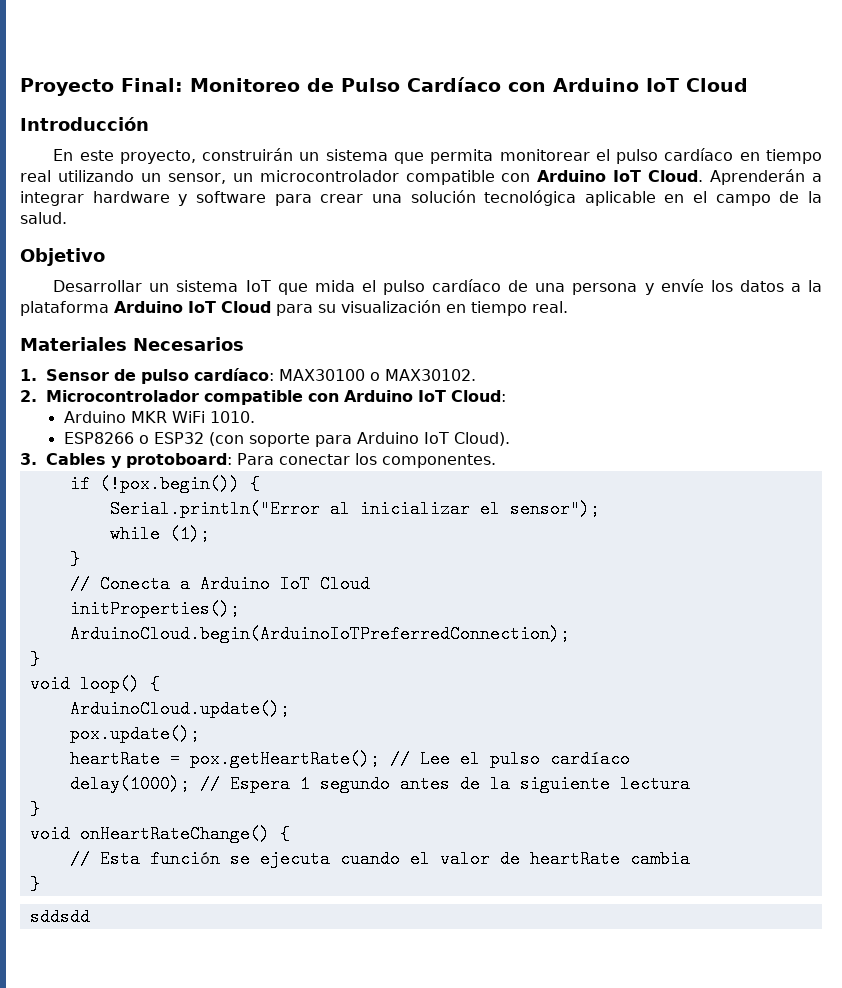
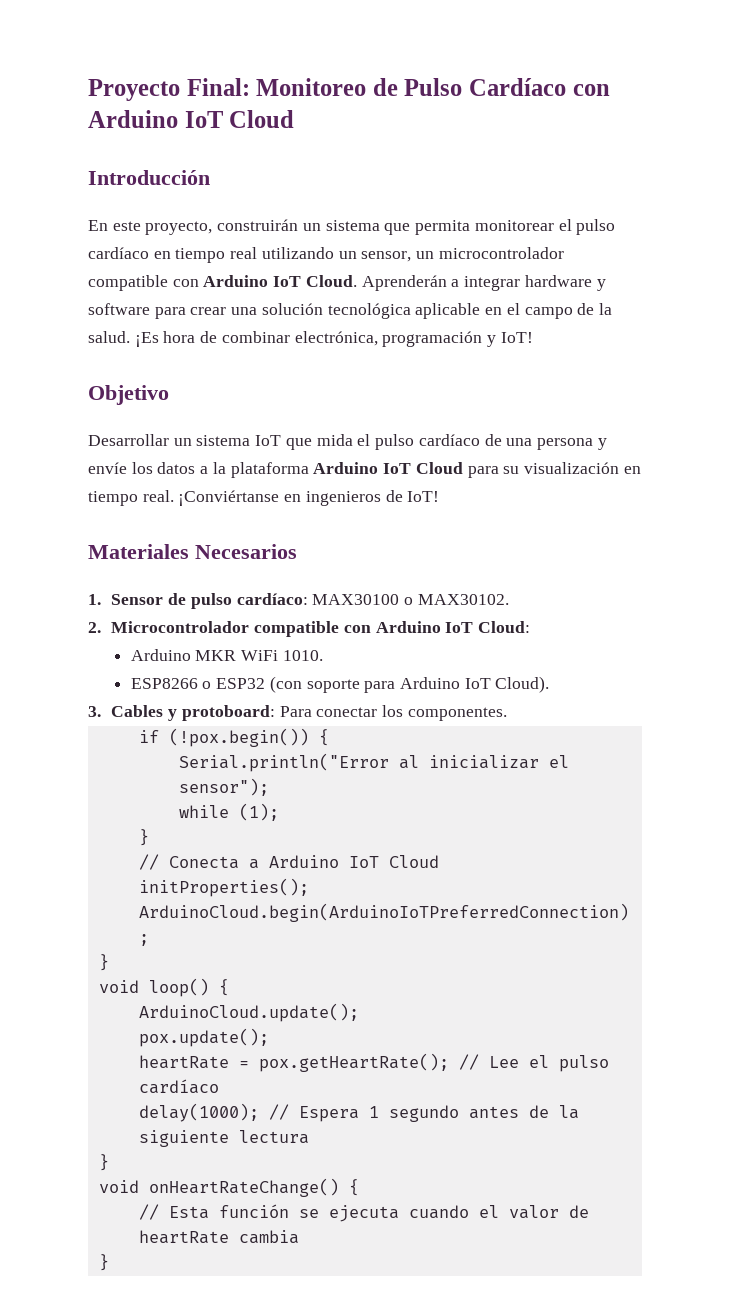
+ ¡Es hora de combinar electrónica, programación y IoT!
+ ¡Conviértanse en ingenieros de IoT!
- sddsdd

